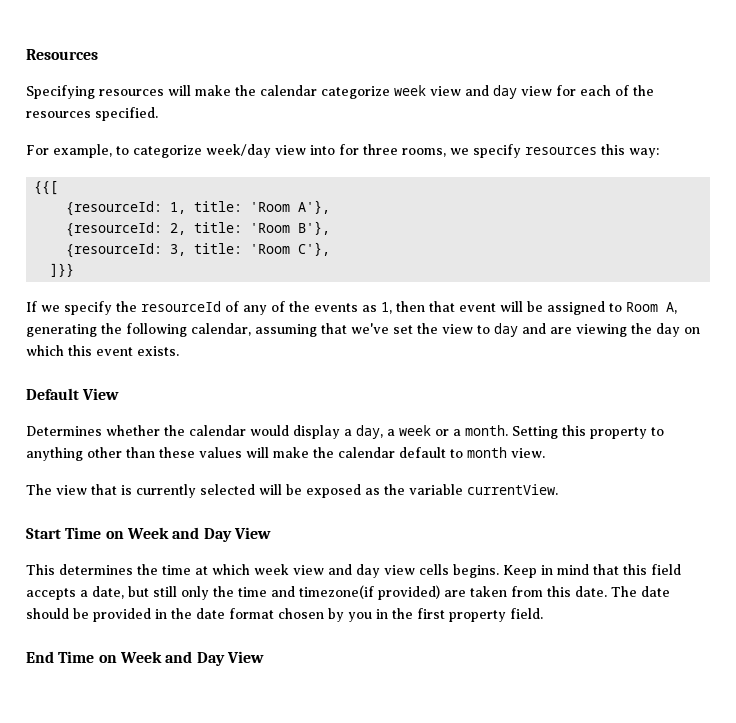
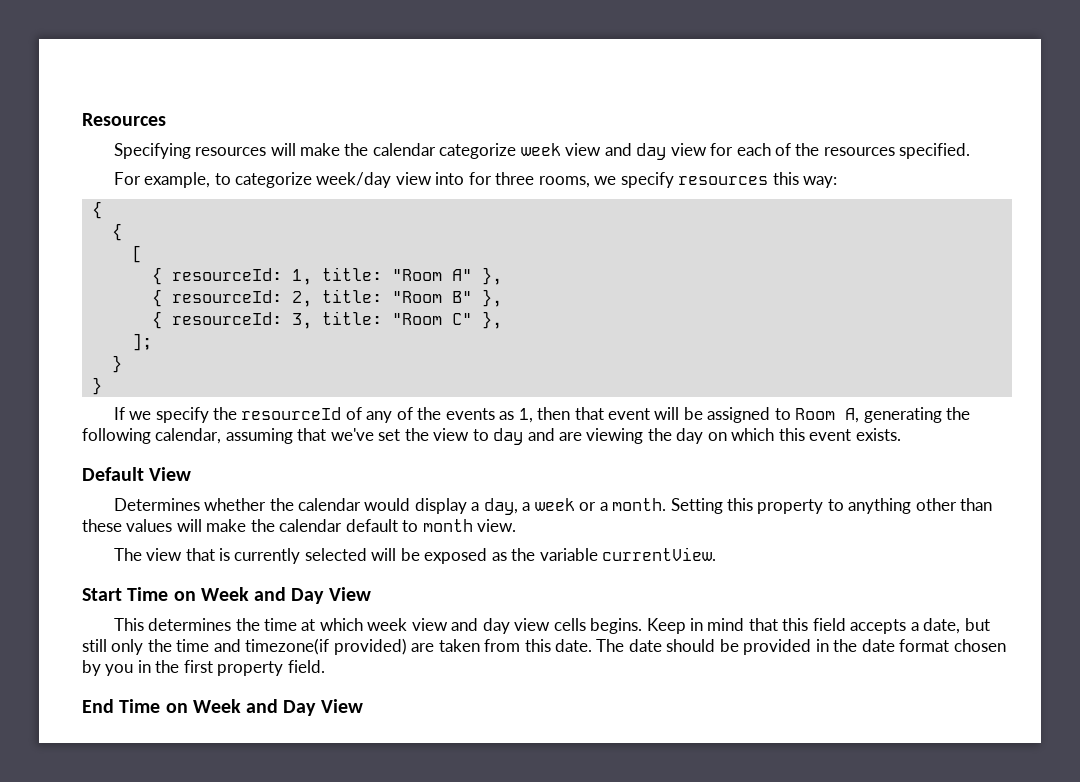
  For example, to categorize week/day view into for three rooms, we specify resources this way:
- {{[
- {resourceId: 1, title: 'Room A'},
- {resourceId: 2, title: 'Room B'},
- {resourceId: 3, title: 'Room C'},
- ]}}
+ {
+ {
+ [
+ { resourceId: 1, title: "Room A" },
+ { resourceId: 2, title: "Room B" },
+ { resourceId: 3, title: "Room C" },
+ ];
+ }
+ }

